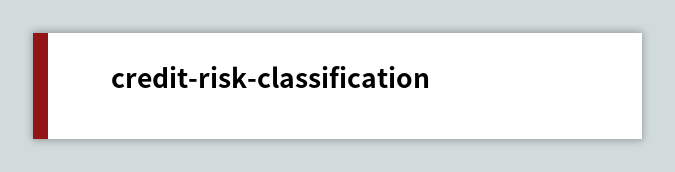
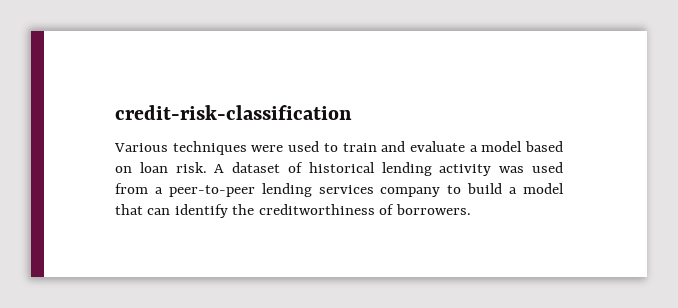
+ Various techniques were used to train and evaluate a model based on loan risk. A dataset of historical lending activity was used from a peer-to-peer lending services company to build a model that can identify the creditworthiness of borrowers.

